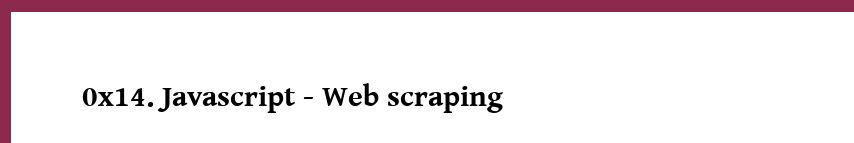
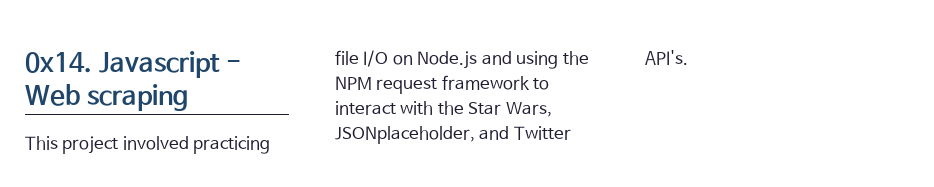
+ This project involved practicing file I/O on Node.js and using the NPM request framework to interact with the Star Wars, JSONplaceholder, and Twitter API's.

